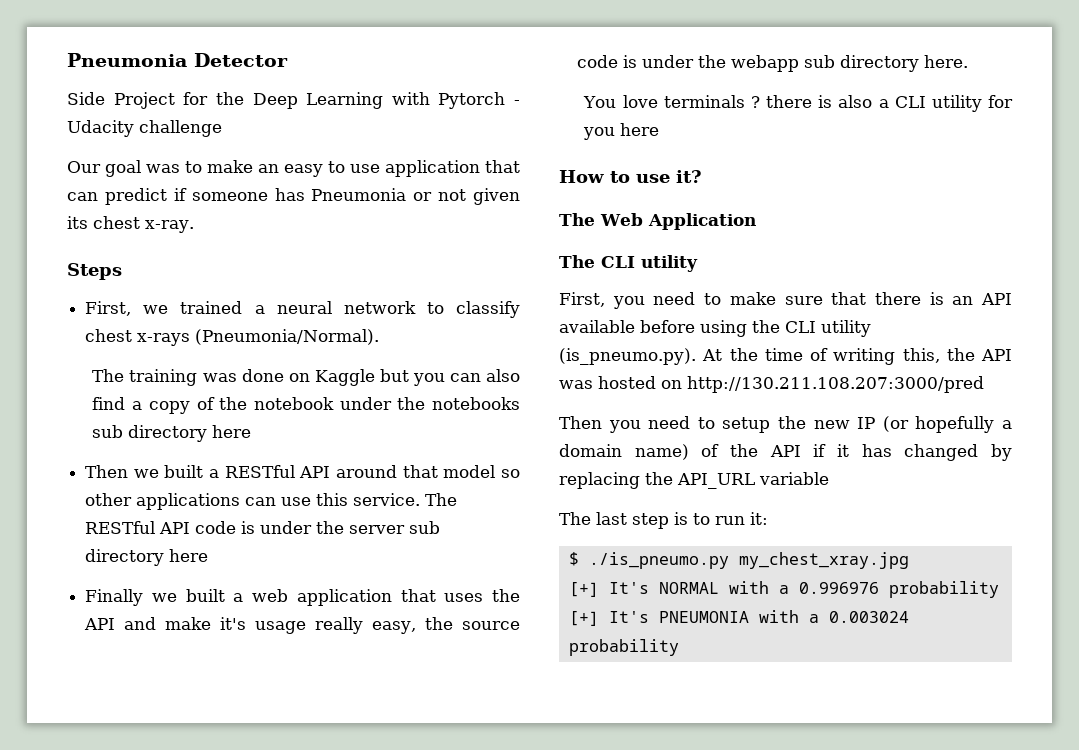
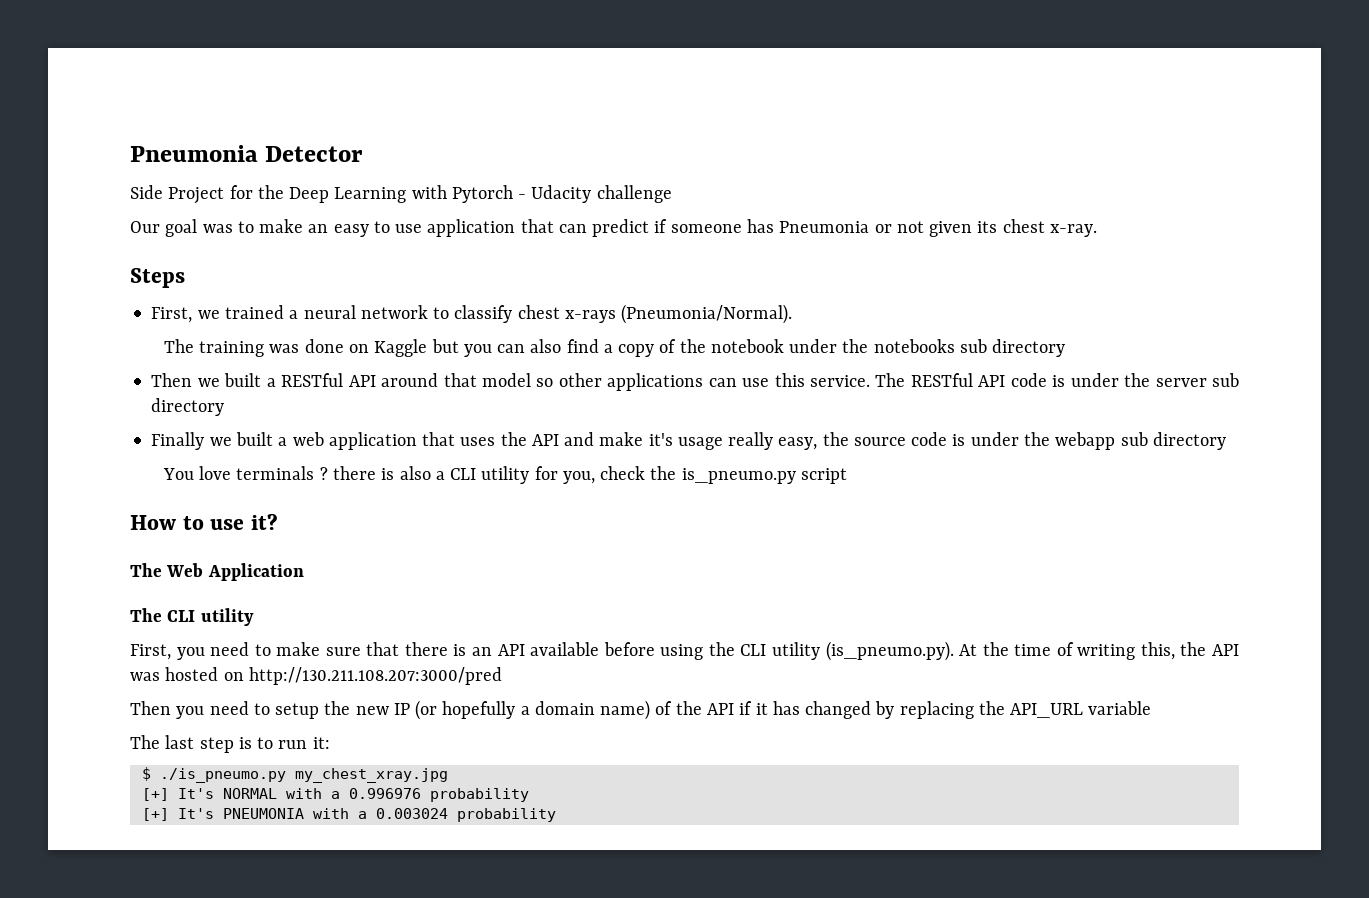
- The training was done on Kaggle but you can also find a copy of the notebook under the notebooks sub directory here
+ The training was done on Kaggle but you can also find a copy of the notebook under the notebooks sub directory
- The RESTful API code is under the server sub directory here
+ The RESTful API code is under the server sub directory
- Finally we built a web application that uses the API and make it's usage really easy, the source code is under the webapp sub directory here.
+ Finally we built a web application that uses the API and make it's usage really easy, the source code is under the webapp sub directory
- You love terminals ? there is also a CLI utility for you here
+ You love terminals ? there is also a CLI utility for you, check the is_pneumo.py script

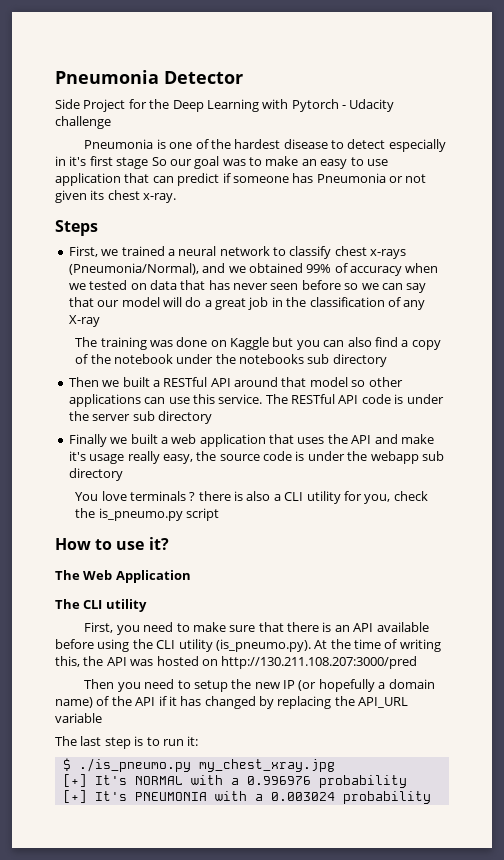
- Our goal was to make an easy to use application that can predict if someone has Pneumonia or not given its chest x-ray.
+ Pneumonia is one of the hardest disease to detect especially in it's first stage So our goal was to make an easy to use application that can predict if someone has Pneumonia or not given its chest x-ray.
- First, we trained a neural network to classify chest x-rays (Pneumonia/Normal).
+ First, we trained a neural network to classify chest x-rays (Pneumonia/Normal), and we obtained 99% of accuracy when we tested on data that has never seen before so we can say that our model will do a great job in the classification of any X-ray

